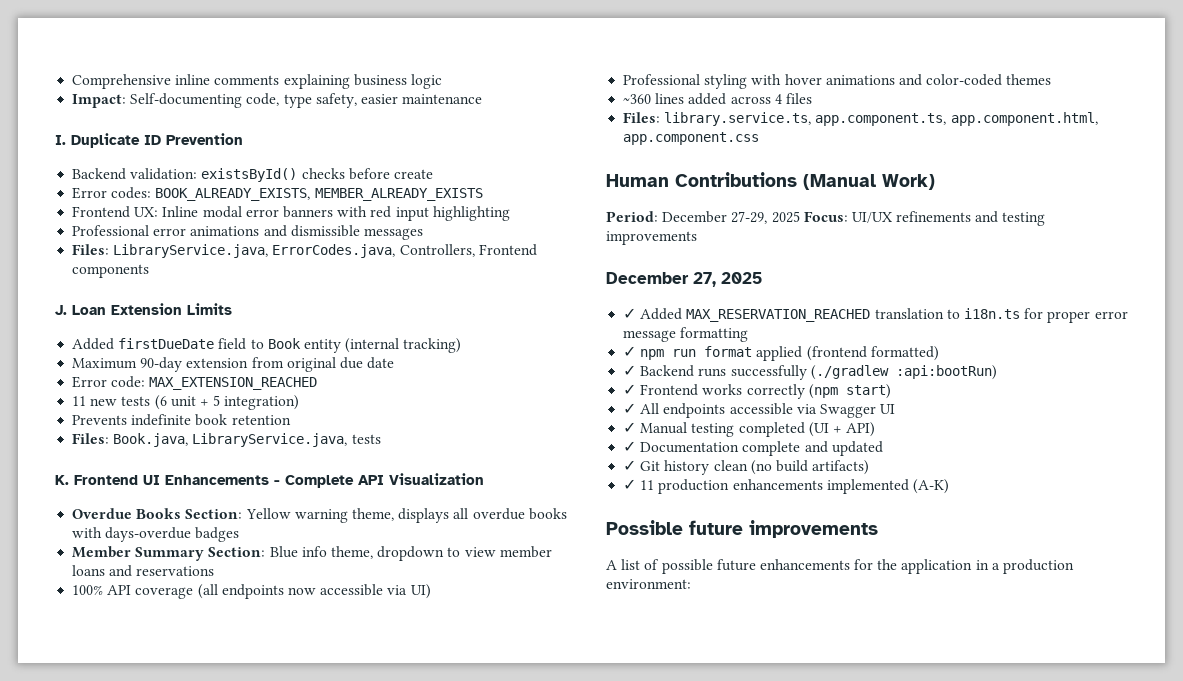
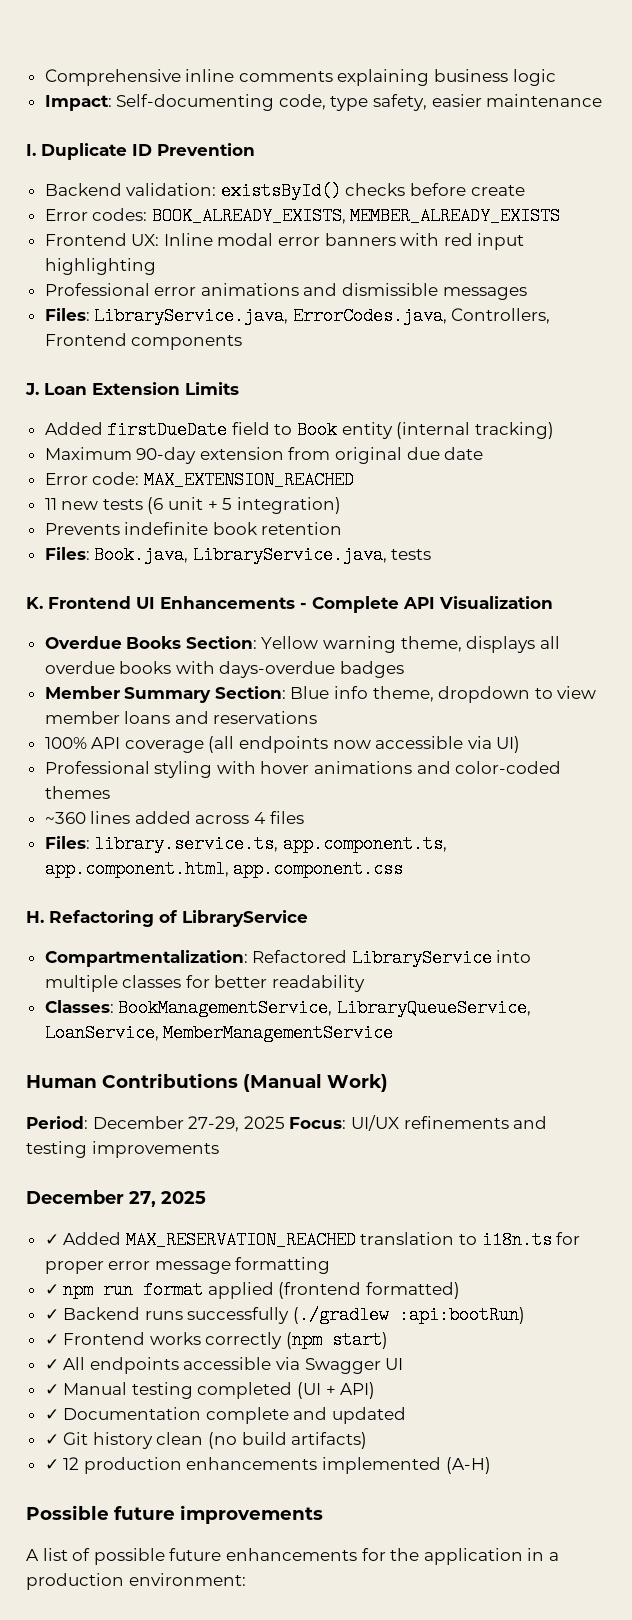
+ H. Refactoring of LibraryService
+ Compartmentalization: Refactored LibraryService into multiple classes for better readability
+ Classes: BookManagementService, LibraryQueueService, LoanService, MemberManagementService
- ✓ 11 production enhancements implemented (A-K)
+ ✓ 12 production enhancements implemented (A-H)

